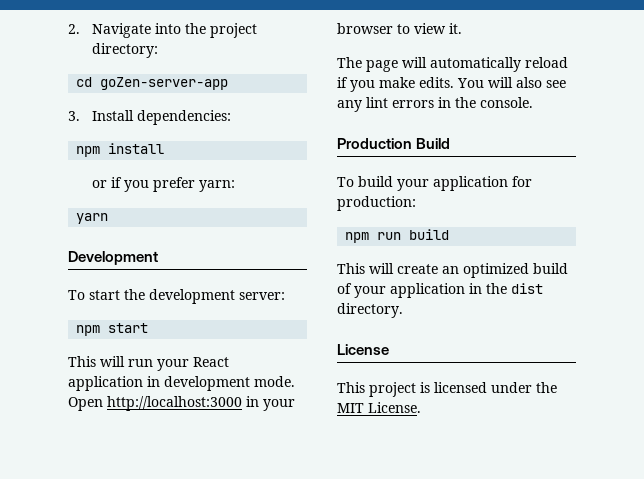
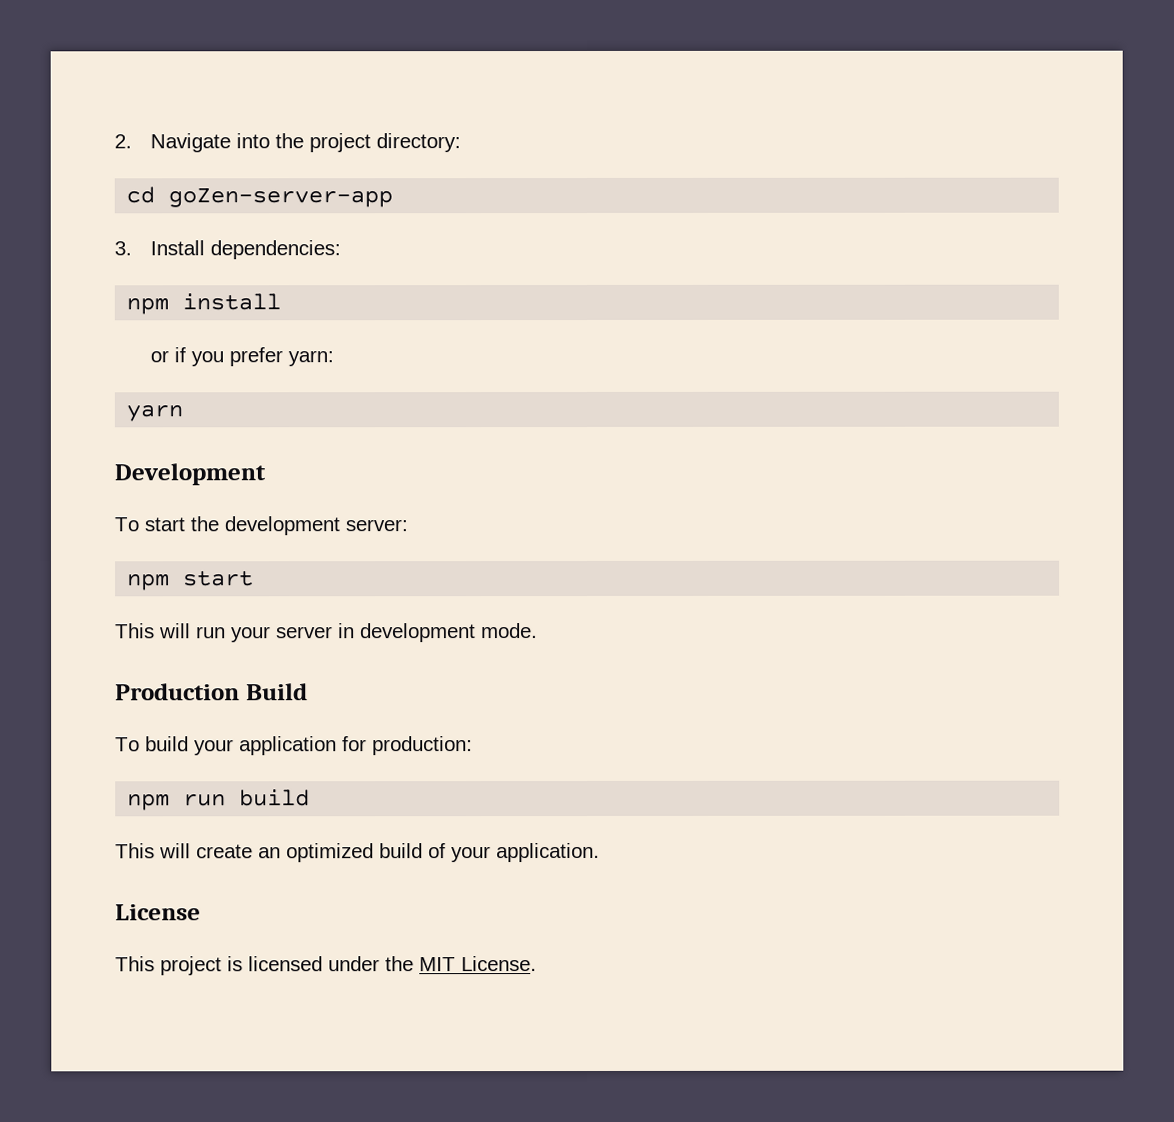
- This will run your React application in development mode. Open http://localhost:3000 in your browser to view it.
- The page will automatically reload if you make edits. You will also see any lint errors in the console.
+ This will run your server in development mode.
- This will create an optimized build of your application in the dist directory.
+ This will create an optimized build of your application.

